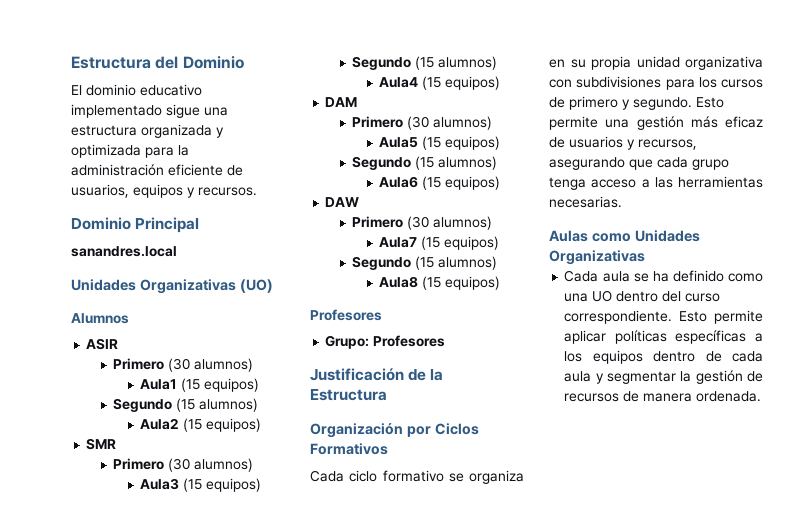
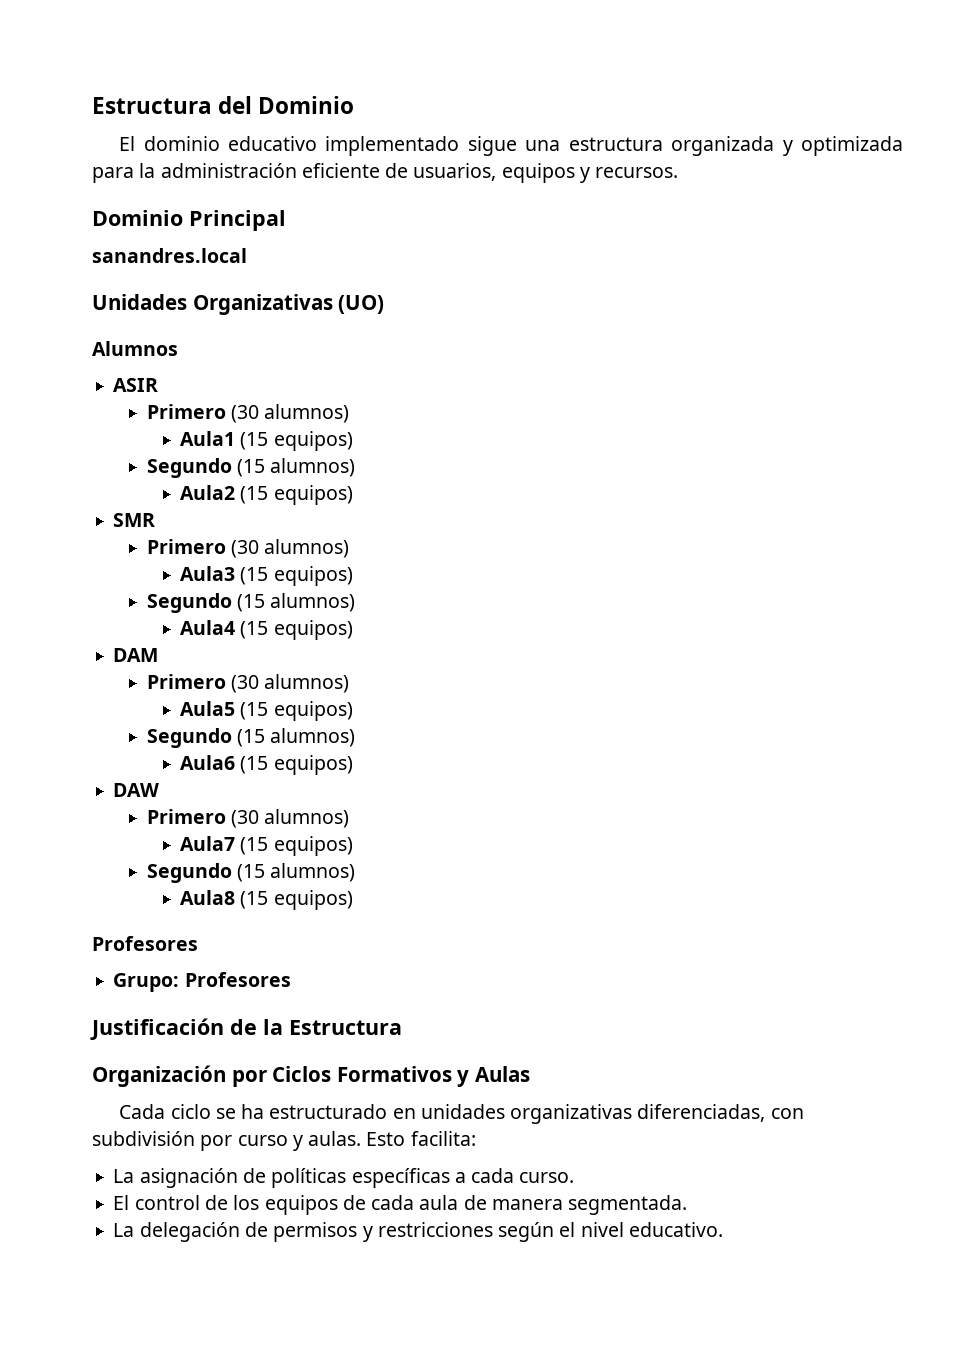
- Organización por Ciclos Formativos
+ Organización por Ciclos Formativos y Aulas
- Cada ciclo formativo se organiza en su propia unidad organizativa con subdivisiones para los cursos de primero y segundo. Esto permite una gestión más eficaz de usuarios y recursos, asegurando que cada grupo tenga acceso a las herramientas necesarias.
- Aulas como Unidades Organizativas
- Cada aula se ha definido como una UO dentro del curso correspondiente. Esto permite aplicar políticas específicas a los equipos dentro de cada aula y segmentar la gestión de recursos de manera ordenada.
+ Cada ciclo se ha estructurado en unidades organizativas diferenciadas, con subdivisión por curso y aulas. Esto facilita:
+ La asignación de políticas específicas a cada curso.
+ El control de los equipos de cada aula de manera segmentada.
+ La delegación de permisos y restricciones según el nivel educativo.

